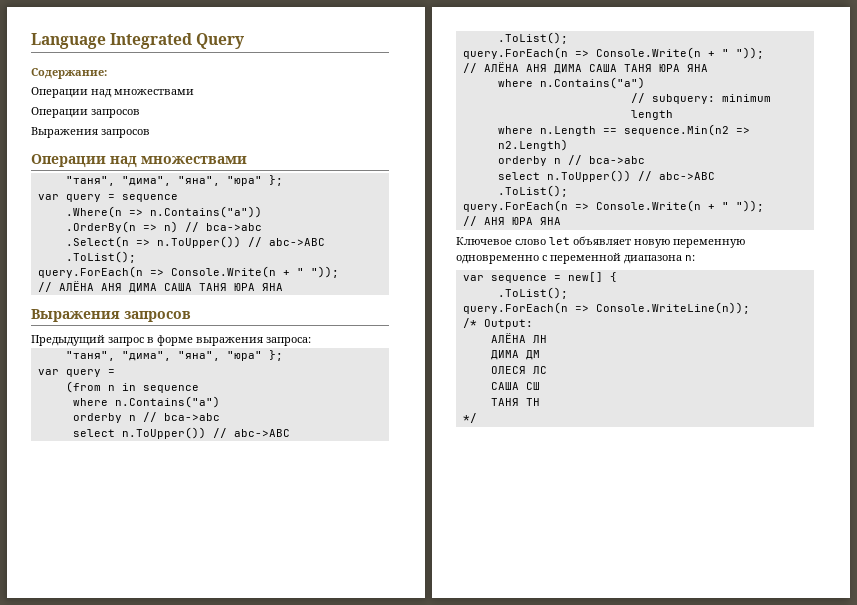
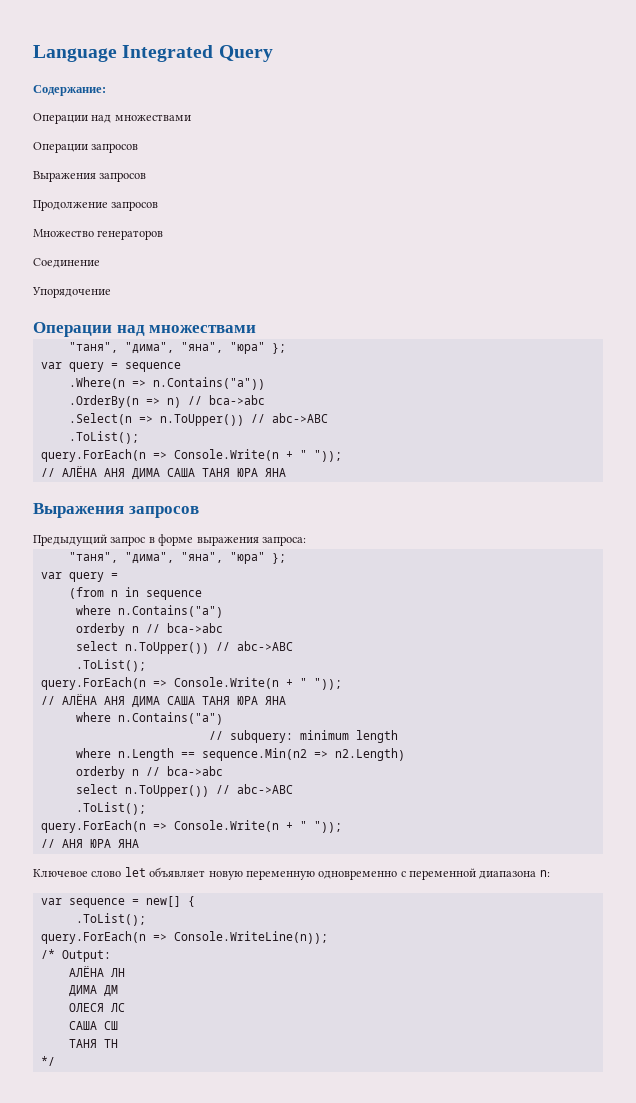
+ Продолжение запросов
+ Множество генераторов
+ Соединение
+ Упорядочение

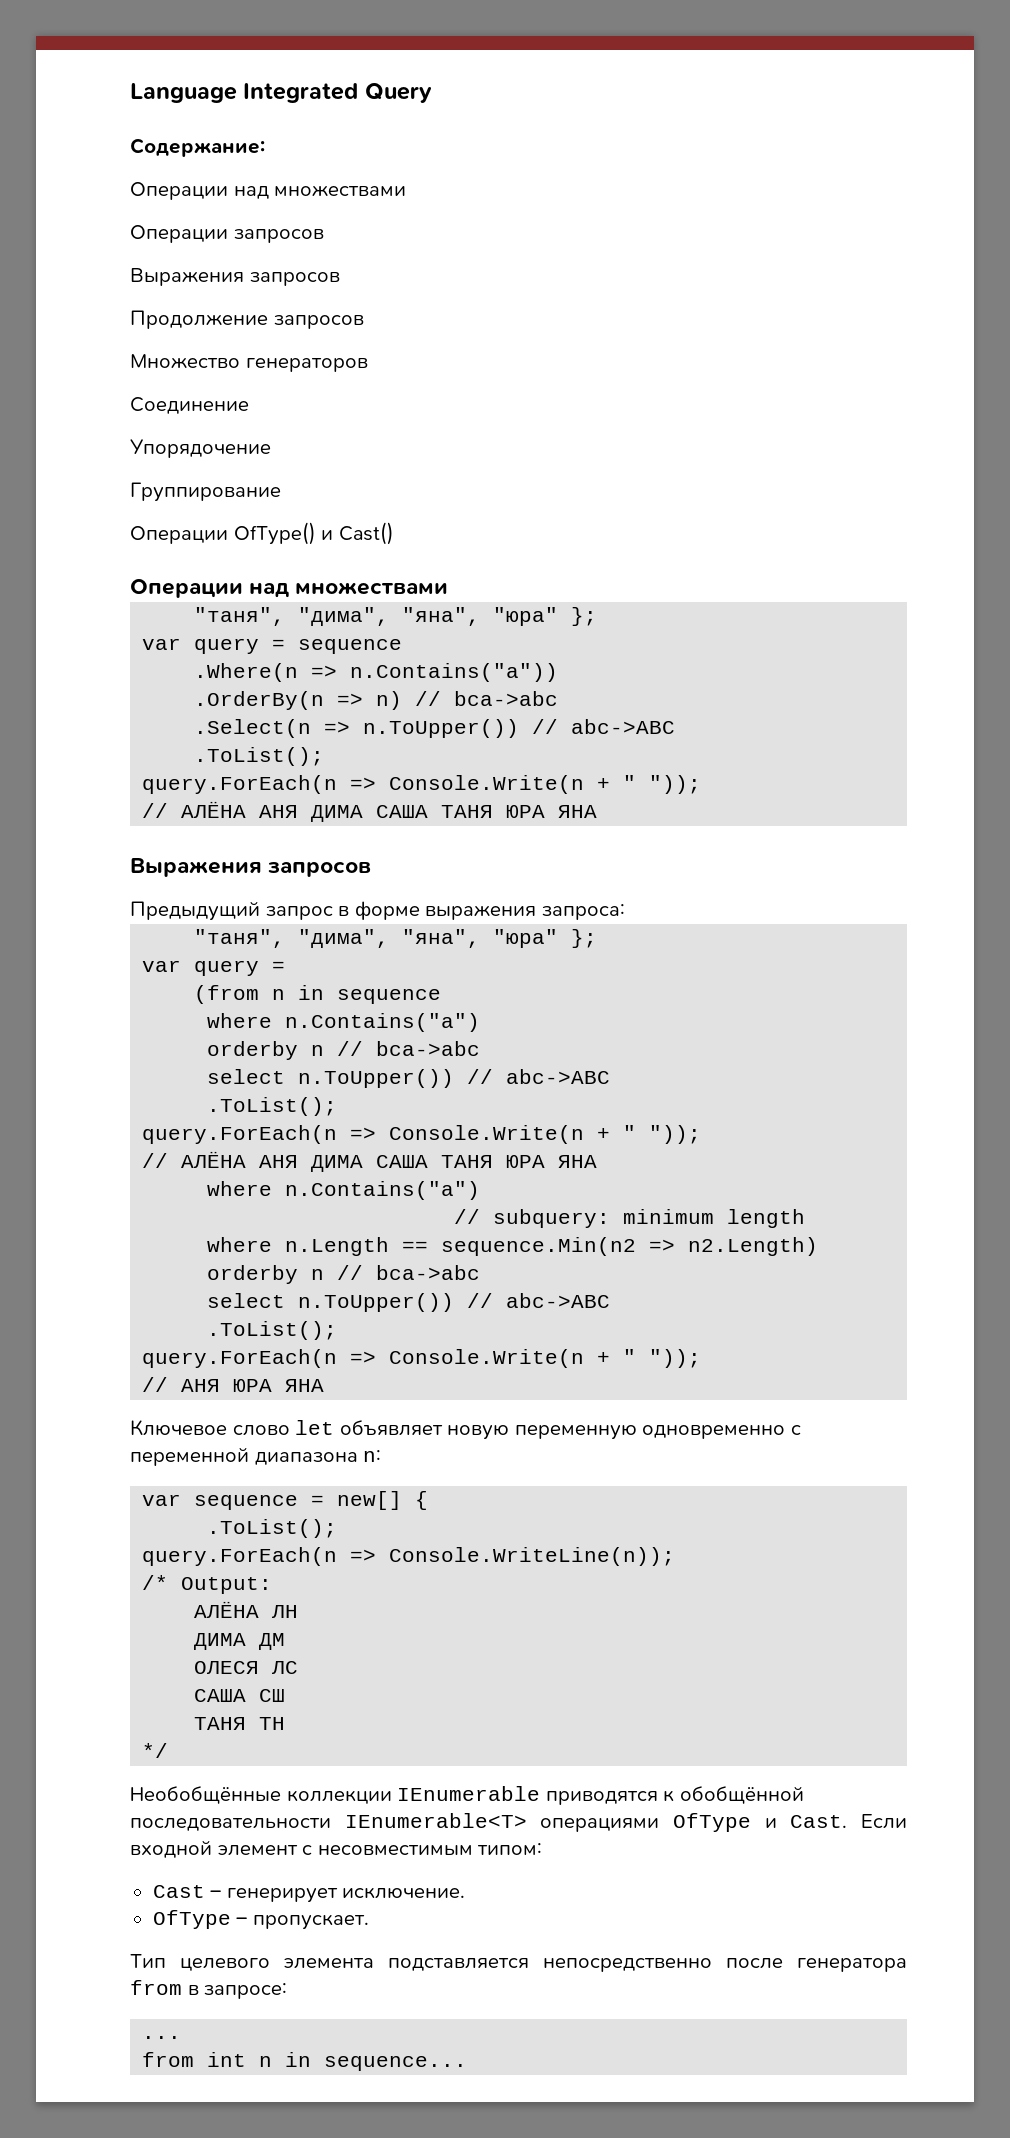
+ Группирование
+ Операции OfType() и Cast()
+ Необобщённые коллекции IEnumerable приводятся к обобщённой последовательности IEnumerable<T> операциями OfType и Cast. Если входной элемент с несовместимым типом:
+ Cast – генерирует исключение.
+ OfType – пропускает.
+ Тип целевого элемента подставляется непосредственно после генератора from в запросе:
+ ...
+ from int n in sequence...

